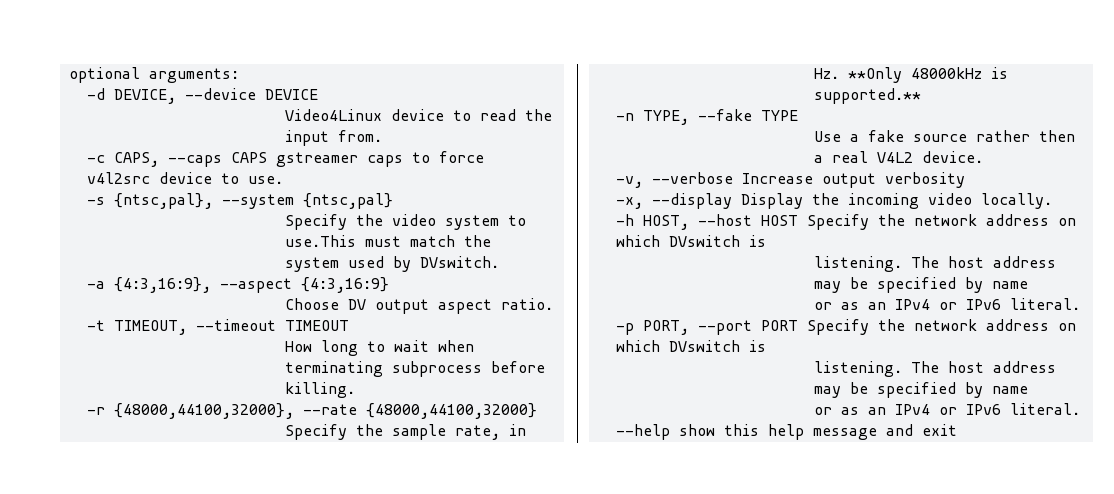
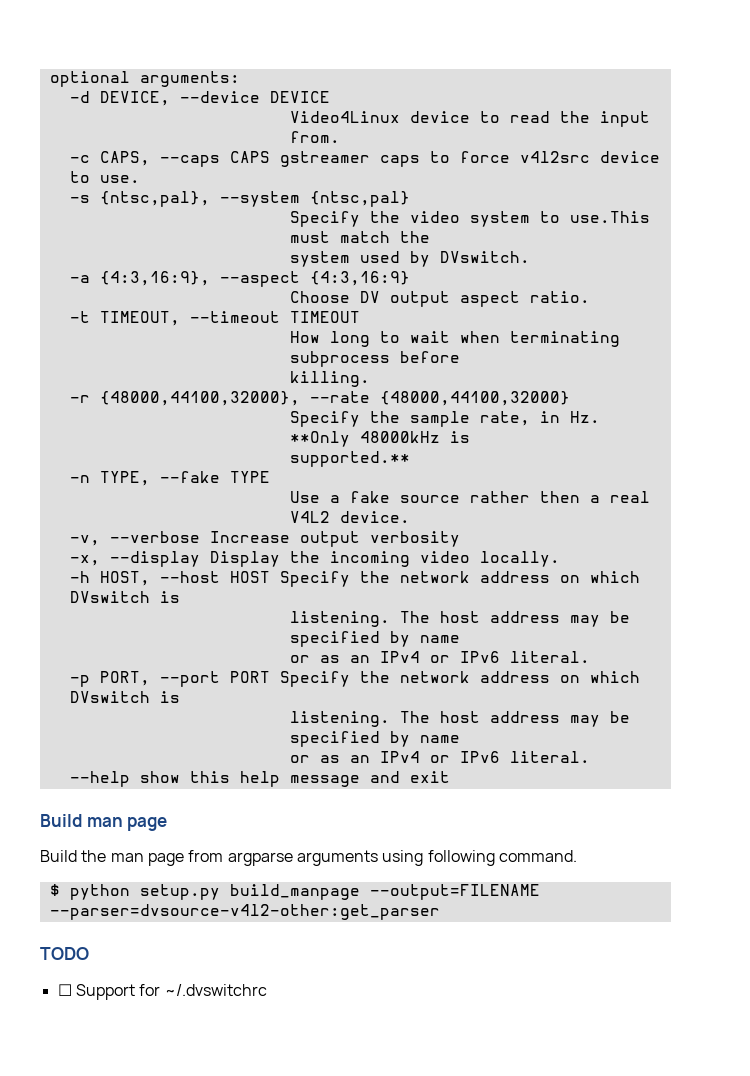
+ Build man page
+ Build the man page from argparse arguments using following command.
+ $ python setup.py build_manpage --output=FILENAME --parser=dvsource-v4l2-other:get_parser
+ TODO
+ ☐ Support for ~/.dvswitchrc

